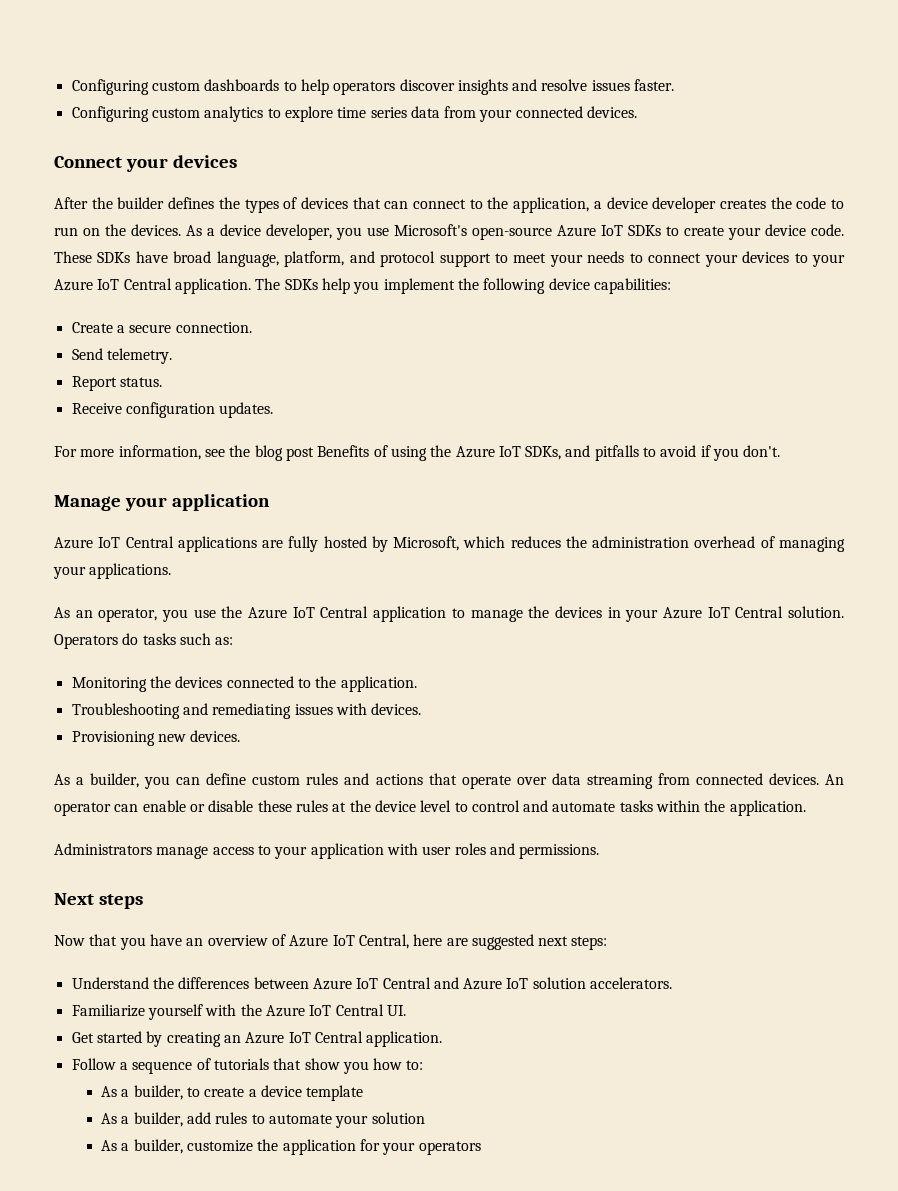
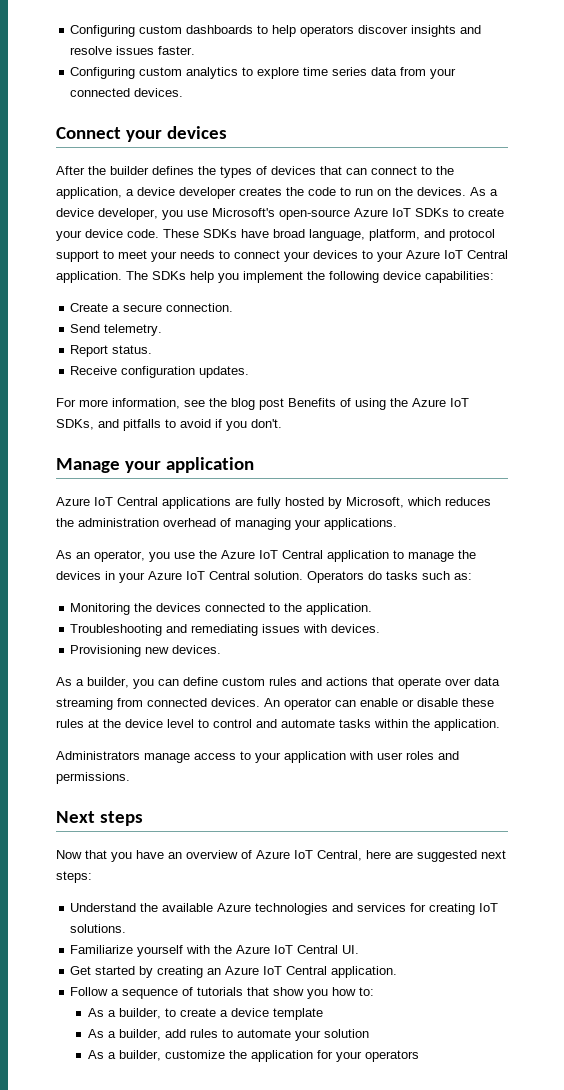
- Understand the differences between Azure IoT Central and Azure IoT solution accelerators.
+ Understand the available Azure technologies and services for creating IoT solutions.

